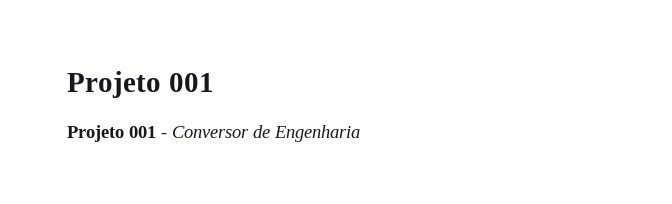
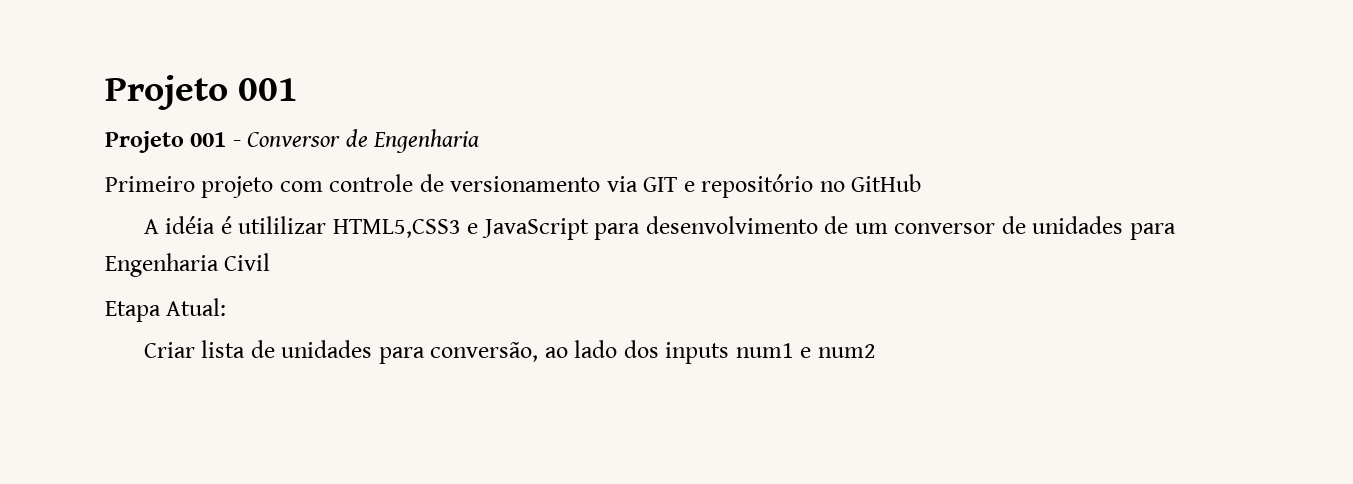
+ Primeiro projeto com controle de versionamento via GIT e repositório no GitHub
+ A idéia é utililizar HTML5,CSS3 e JavaScript para desenvolvimento de um conversor de unidades para Engenharia Civil
+ Etapa Atual:
+ Criar lista de unidades para conversão, ao lado dos inputs num1 e num2

